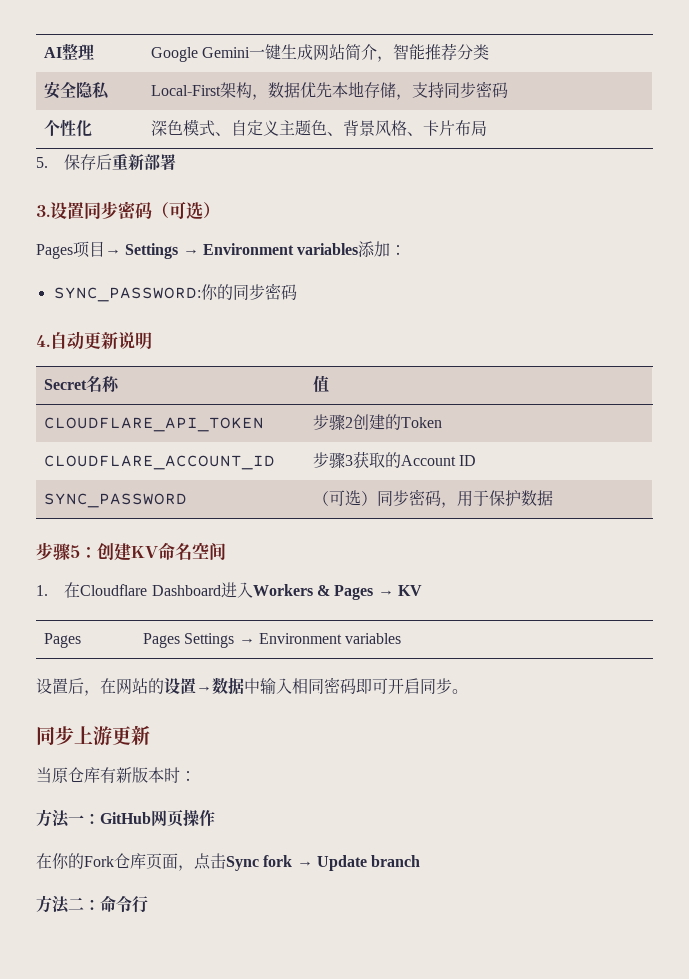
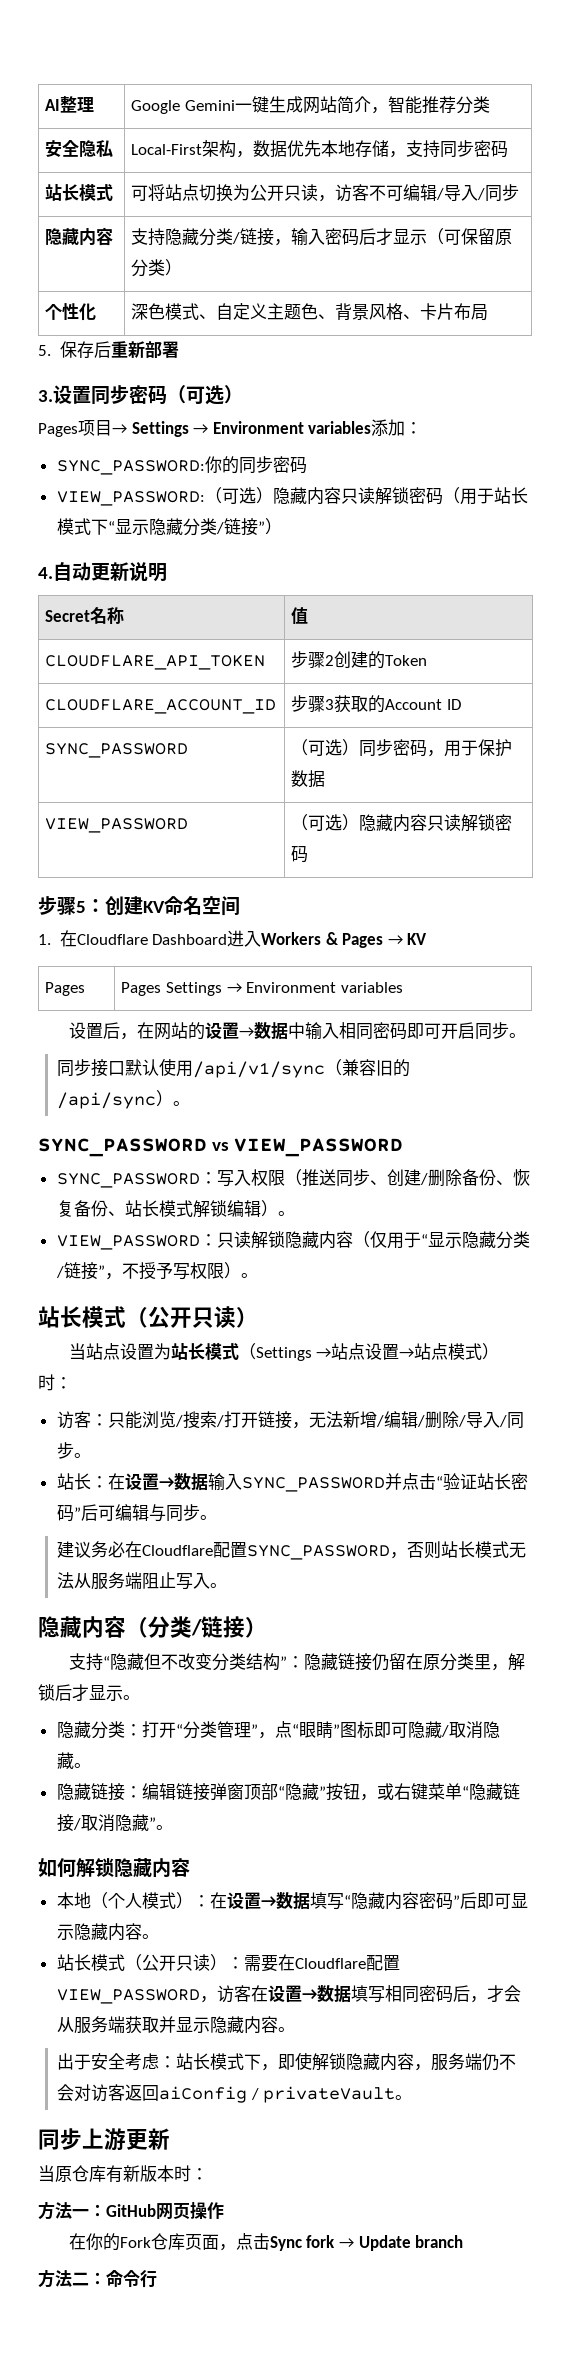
+ 站长模式 | 可将站点切换为公开只读，访客不可编辑/导入/同步
+ 隐藏内容 | 支持隐藏分类/链接，输入密码后才显示（可保留原分类）
+ VIEW_PASSWORD:（可选）隐藏内容只读解锁密码（用于站长模式下“显示隐藏分类/链接”）
+ VIEW_PASSWORD | （可选）隐藏内容只读解锁密码
+ 同步接口默认使用/api/v1/sync（兼容旧的/api/sync）。
+ SYNC_PASSWORD vs VIEW_PASSWORD
+ SYNC_PASSWORD：写入权限（推送同步、创建/删除备份、恢复备份、站长模式解锁编辑）。
+ VIEW_PASSWORD：只读解锁隐藏内容（仅用于“显示隐藏分类/链接”，不授予写权限）。
+ 站长模式（公开只读）
+ 当站点设置为站长模式（Settings →站点设置→站点模式）时：
+ 访客：只能浏览/搜索/打开链接，无法新增/编辑/删除/导入/同步。
+ 站长：在设置→数据输入SYNC_PASSWORD并点击“验证站长密码”后可编辑与同步。
+ 建议务必在Cloudflare配置SYNC_PASSWORD，否则站长模式无法从服务端阻止写入。
+ 隐藏内容（分类/链接）
+ 支持“隐藏但不改变分类结构”：隐藏链接仍留在原分类里，解锁后才显示。
+ 隐藏分类：打开“分类管理”，点“眼睛”图标即可隐藏/取消隐藏。
+ 隐藏链接：编辑链接弹窗顶部“隐藏”按钮，或右键菜单“隐藏链接/取消隐藏”。
+ 如何解锁隐藏内容
+ 本地（个人模式）：在设置→数据填写“隐藏内容密码”后即可显示隐藏内容。
+ 站长模式（公开只读）：需要在Cloudflare配置VIEW_PASSWORD，访客在设置→数据填写相同密码后，才会从服务端获取并显示隐藏内容。
+ 出于安全考虑：站长模式下，即使解锁隐藏内容，服务端仍不会对访客返回aiConfig / privateVault。

